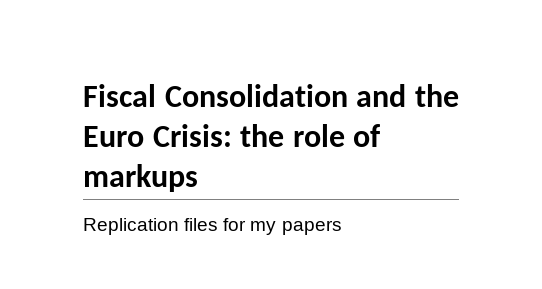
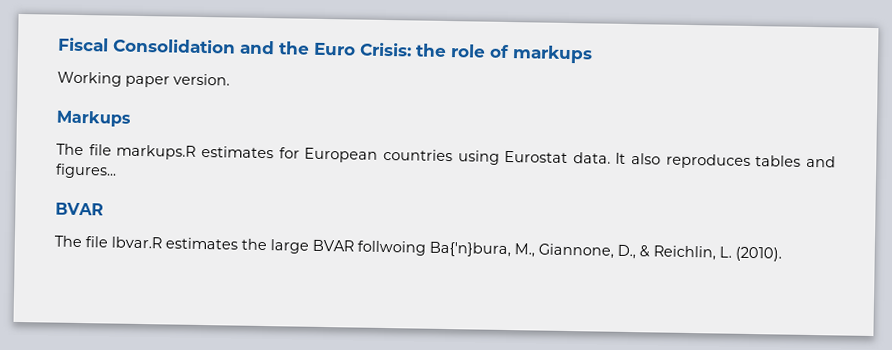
- Replication files for my papers
+ Working paper version.
+ Markups
+ The file markups.R estimates for European countries using Eurostat data. It also reproduces tables and figures...
+ BVAR
+ The file lbvar.R estimates the large BVAR follwoing Ba{'n}bura, M., Giannone, D., & Reichlin, L. (2010).

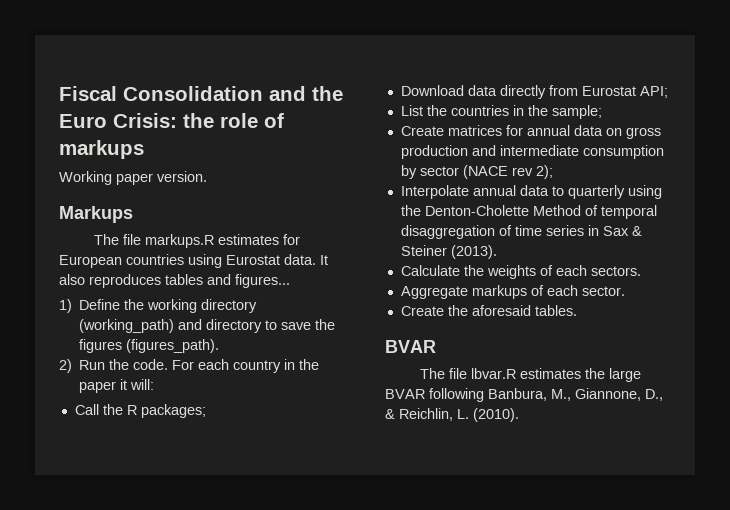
+ 1) Define the working directory (working_path) and directory to save the figures (figures_path).
+ 2) Run the code. For each country in the paper it will:
+ Call the R packages;
+ Download data directly from Eurostat API;
+ List the countries in the sample;
+ Create matrices for annual data on gross production and intermediate consumption by sector (NACE rev 2);
+ Interpolate annual data to quarterly using the Denton-Cholette Method of temporal disaggregation of time series in Sax & Steiner (2013).
+ Calculate the weights of each sectors.
+ Aggregate markups of each sector.
+ Create the aforesaid tables.
- The file lbvar.R estimates the large BVAR follwoing Ba{'n}bura, M., Giannone, D., & Reichlin, L. (2010).
+ The file lbvar.R estimates the large BVAR following Banbura, M., Giannone, D., & Reichlin, L. (2010).

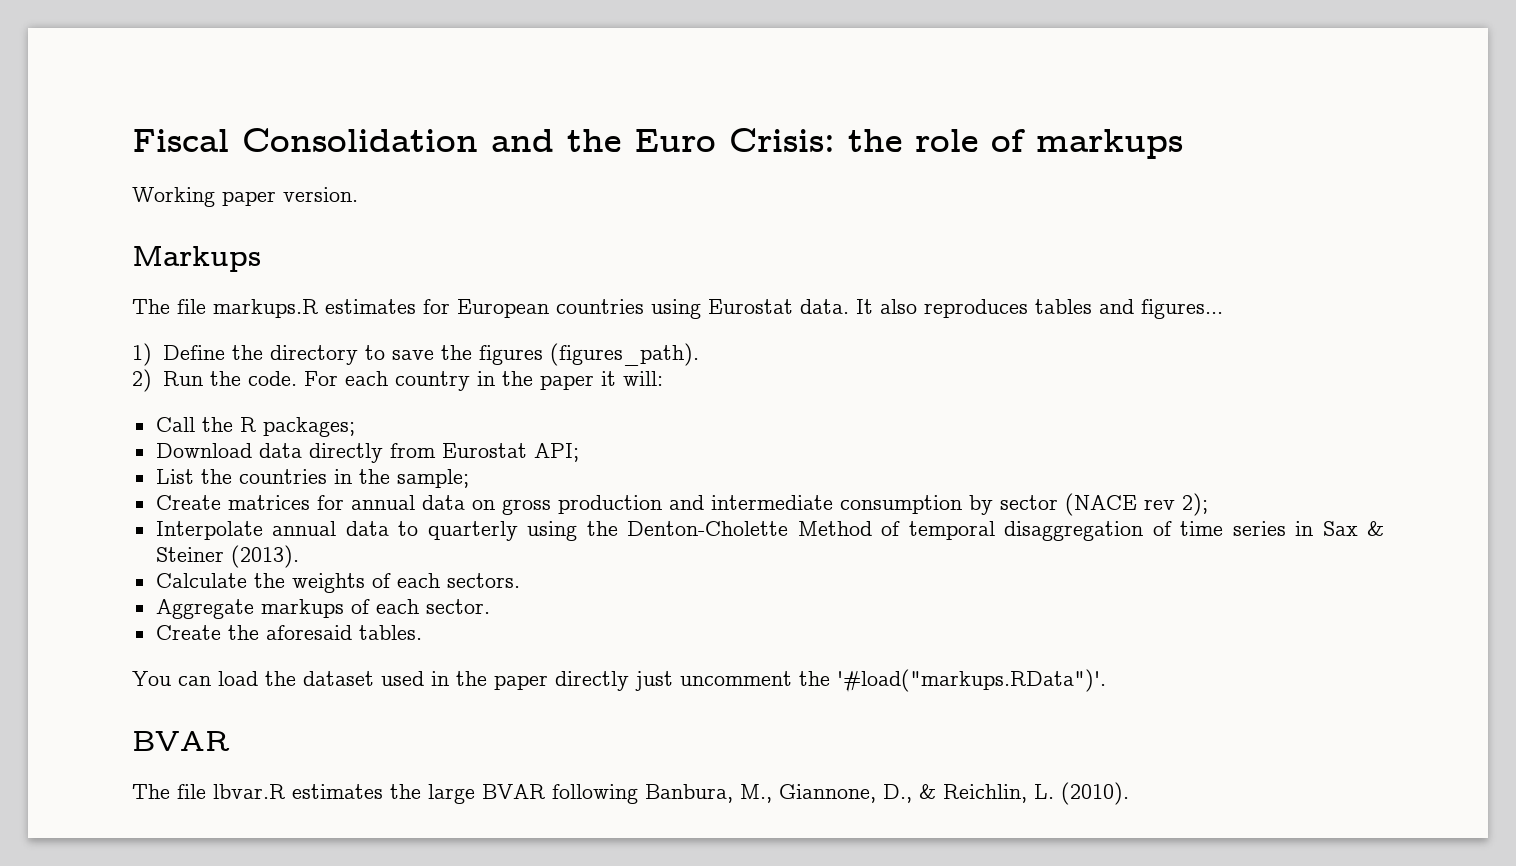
- 1) Define the working directory (working_path) and directory to save the figures (figures_path).
+ 1) Define the directory to save the figures (figures_path).
+ You can load the dataset used in the paper directly just uncomment the '#load("markups.RData")'.

